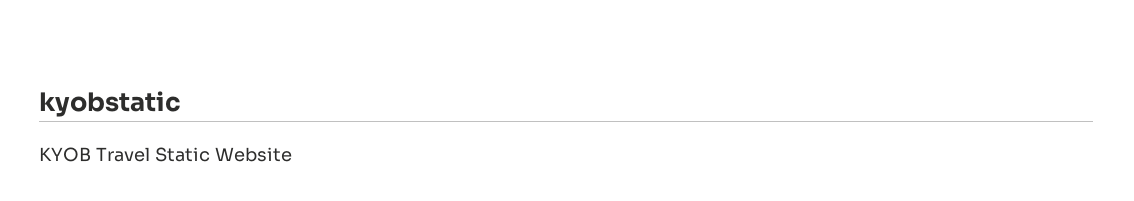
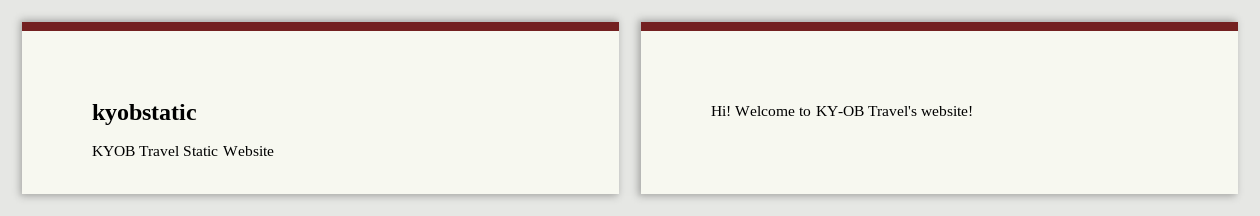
+ Hi! Welcome to KY-OB Travel's website!

